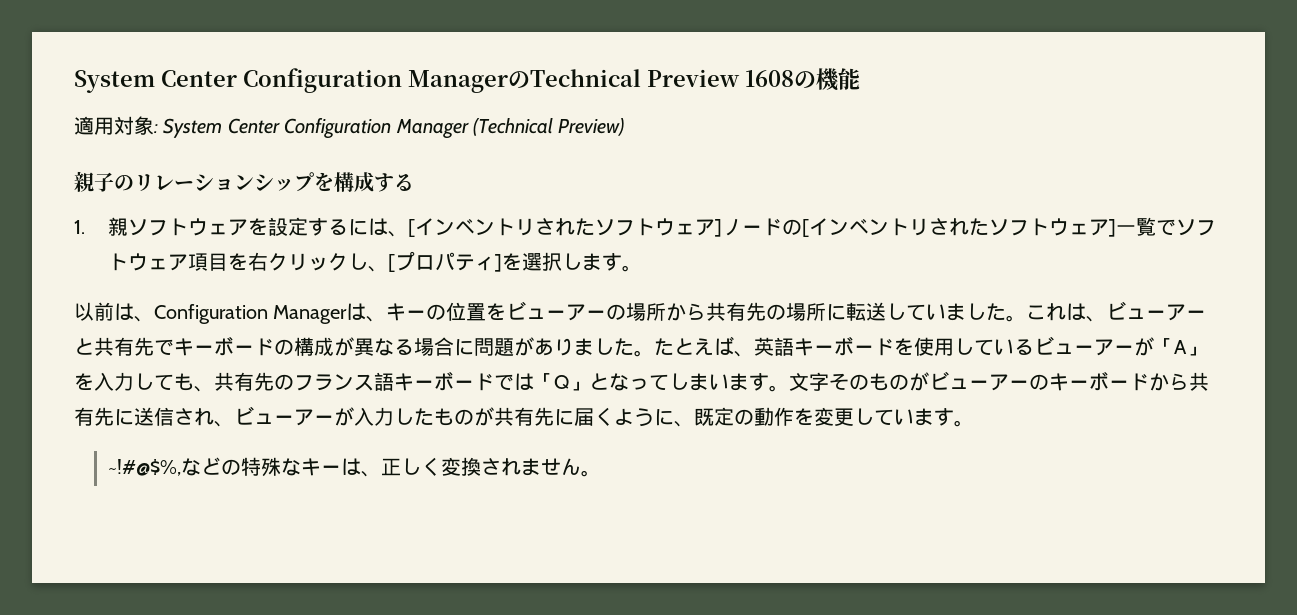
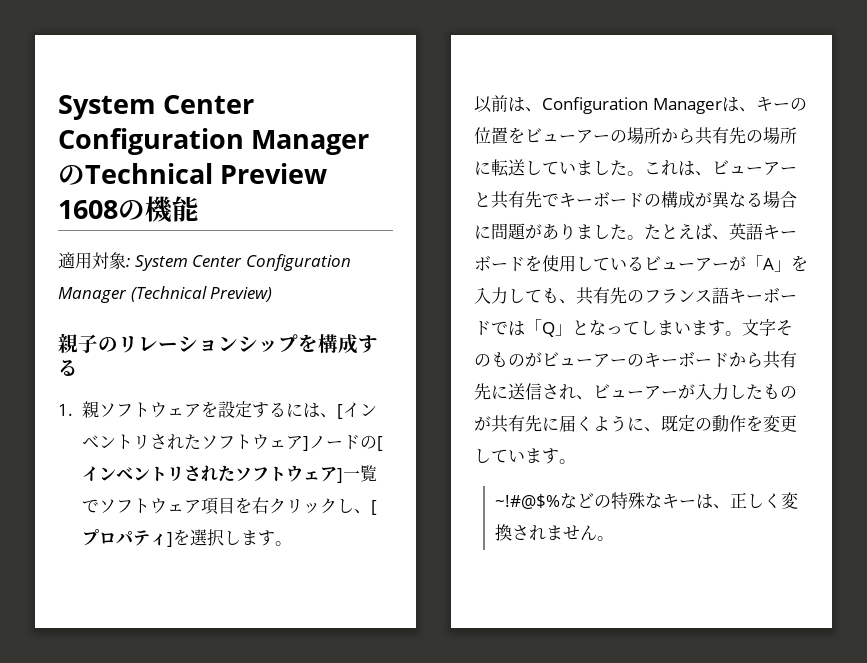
- ~!#@$%,などの特殊なキーは、正しく変換されません。
+ ~!#@$%などの特殊なキーは、正しく変換されません。

